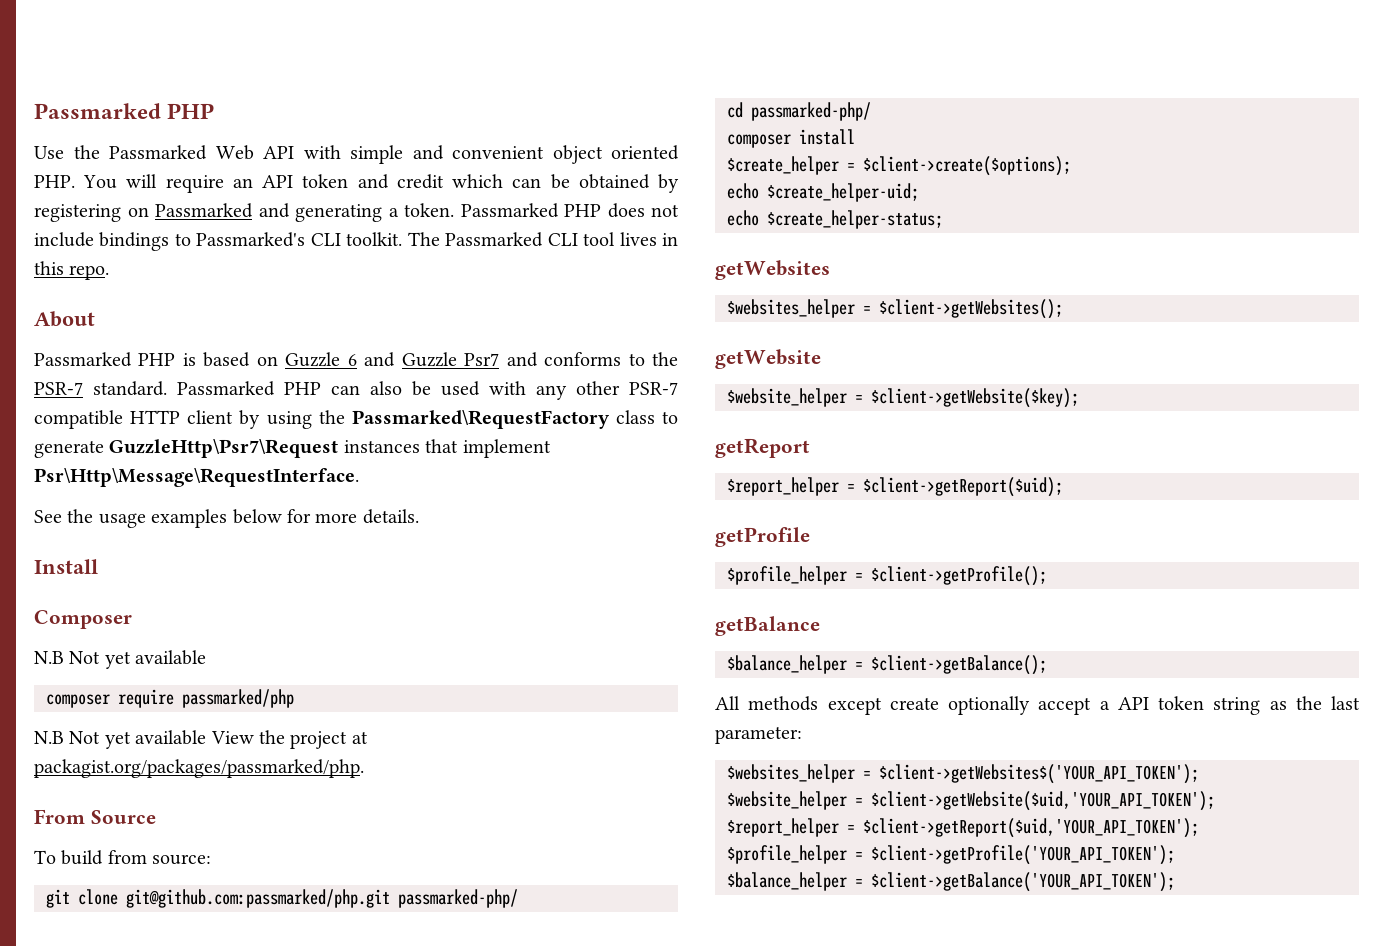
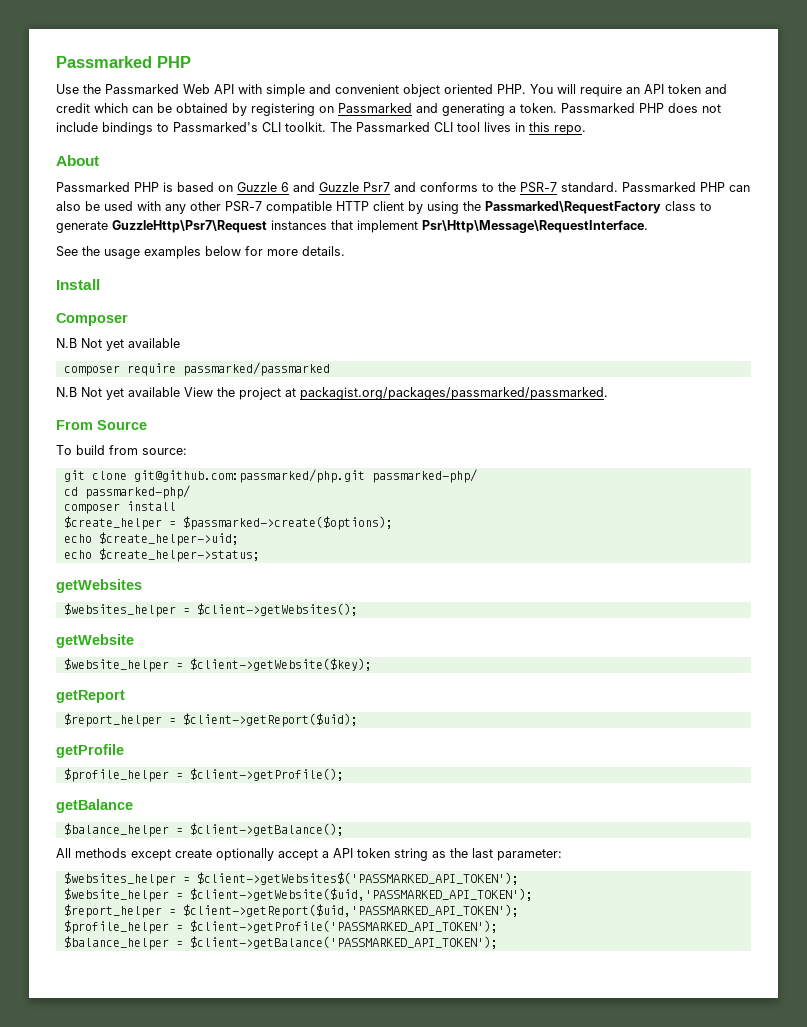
- composer require passmarked/php
+ composer require passmarked/passmarked
- N.B Not yet available View the project at packagist.org/packages/passmarked/php.
+ N.B Not yet available View the project at packagist.org/packages/passmarked/passmarked.
- $create_helper = $client->create($options);
- echo $create_helper-uid;
- echo $create_helper-status;
+ $create_helper = $passmarked->create($options);
+ echo $create_helper->uid;
+ echo $create_helper->status;
- $websites_helper = $client->getWebsites$('YOUR_API_TOKEN');
- $website_helper = $client->getWebsite($uid,'YOUR_API_TOKEN');
- $report_helper = $client->getReport($uid,'YOUR_API_TOKEN');
- $profile_helper = $client->getProfile('YOUR_API_TOKEN');
- $balance_helper = $client->getBalance('YOUR_API_TOKEN');
+ $websites_helper = $client->getWebsites$('PASSMARKED_API_TOKEN');
+ $website_helper = $client->getWebsite($uid,'PASSMARKED_API_TOKEN');
+ $report_helper = $client->getReport($uid,'PASSMARKED_API_TOKEN');
+ $profile_helper = $client->getProfile('PASSMARKED_API_TOKEN');
+ $balance_helper = $client->getBalance('PASSMARKED_API_TOKEN');

